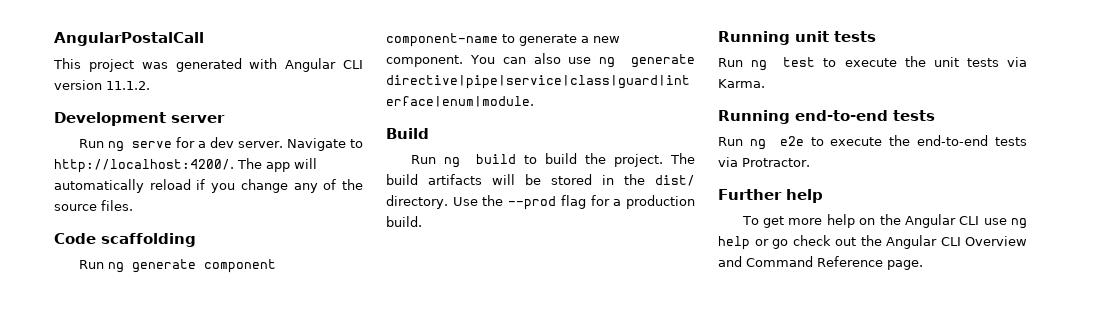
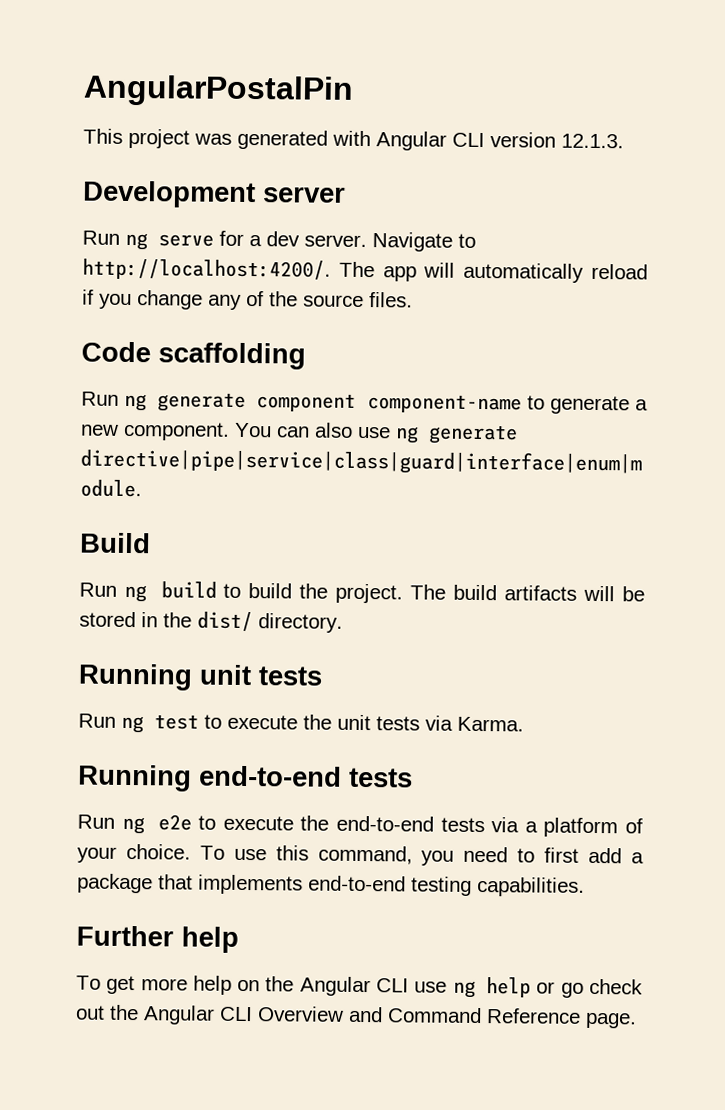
- AngularPostalCall
+ AngularPostalPin
- This project was generated with Angular CLI version 11.1.2.
+ This project was generated with Angular CLI version 12.1.3.
- Use the --prod flag for a production build.
- Run ng e2e to execute the end-to-end tests via Protractor.
+ Run ng e2e to execute the end-to-end tests via a platform of your choice. To use this command, you need to first add a package that implements end-to-end testing capabilities.

